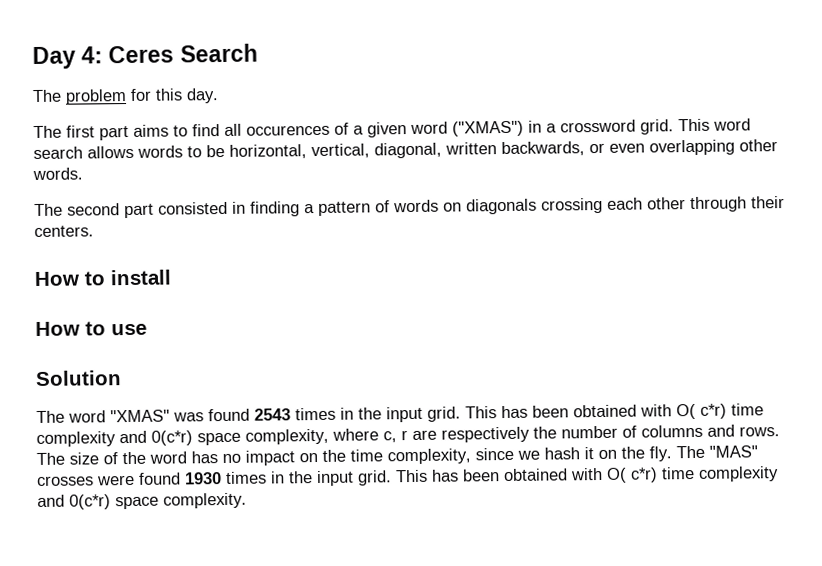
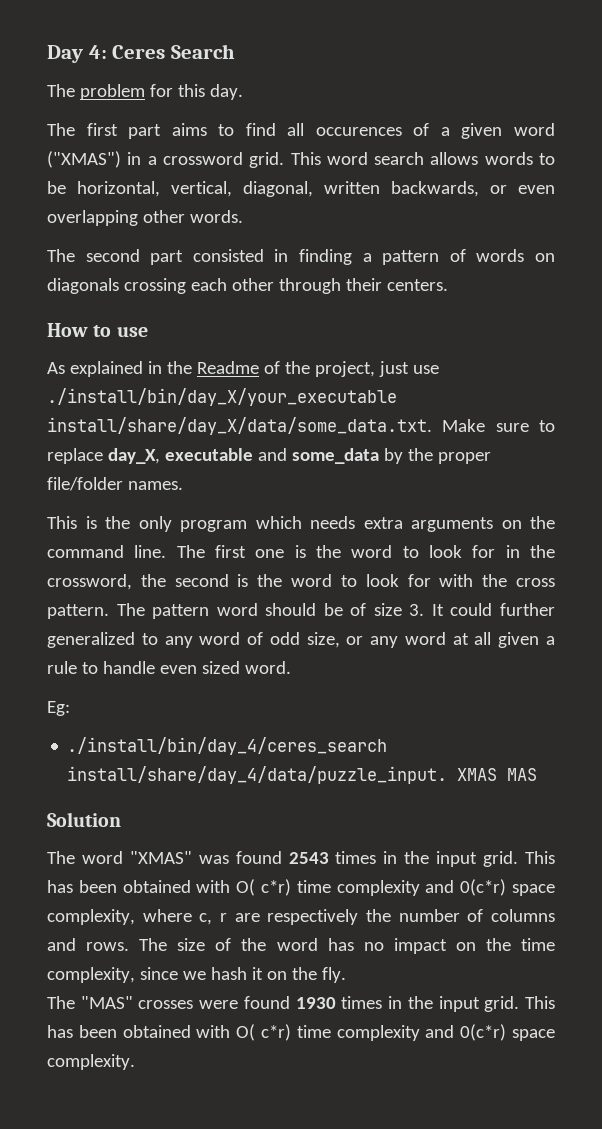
- How to install
  How to use
+ As explained in the Readme of the project, just use ./install/bin/day_X/your_executable install/share/day_X/data/some_data.txt. Make sure to replace day_X, executable and some_data by the proper file/folder names.
+ This is the only program which needs extra arguments on the command line. The first one is the word to look for in the crossword, the second is the word to look for with the cross pattern. The pattern word should be of size 3. It could further generalized to any word of odd size, or any word at all given a rule to handle even sized word.
+ Eg:
+ ./install/bin/day_4/ceres_search install/share/day_4/data/puzzle_input. XMAS MAS
- The size of the word has no impact on the time complexity, since we hash it on the fly. The "MAS" crosses were found 1930 times in the input grid.
+ The size of the word has no impact on the time complexity, since we hash it on the fly.
+ The "MAS" crosses were found 1930 times in the input grid.

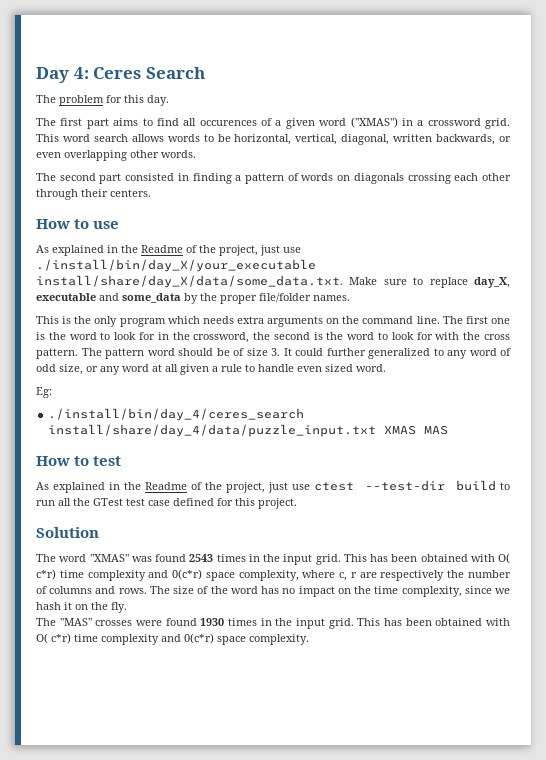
- ./install/bin/day_4/ceres_search install/share/day_4/data/puzzle_input. XMAS MAS
+ ./install/bin/day_4/ceres_search install/share/day_4/data/puzzle_input.txt XMAS MAS
+ How to test
+ As explained in the Readme of the project, just use ctest --test-dir build to run all the GTest test case defined for this project.

